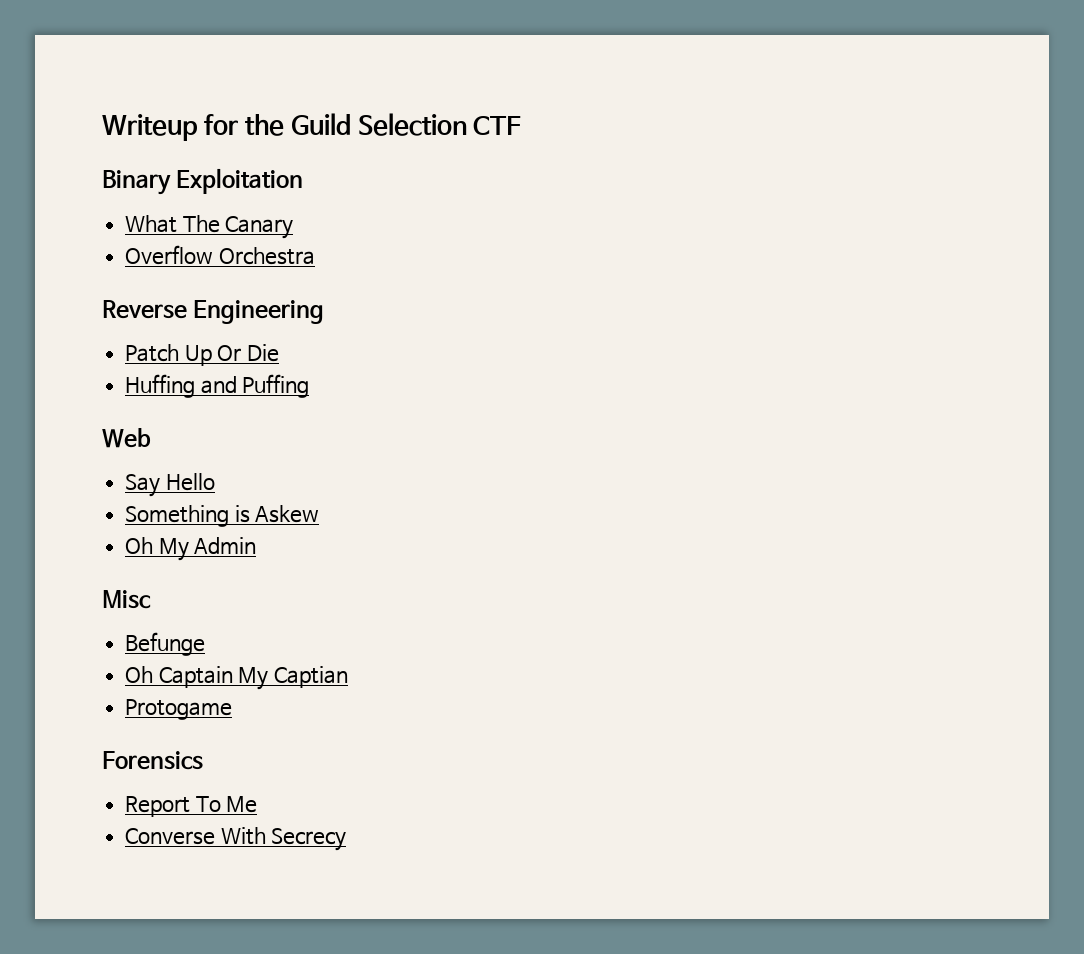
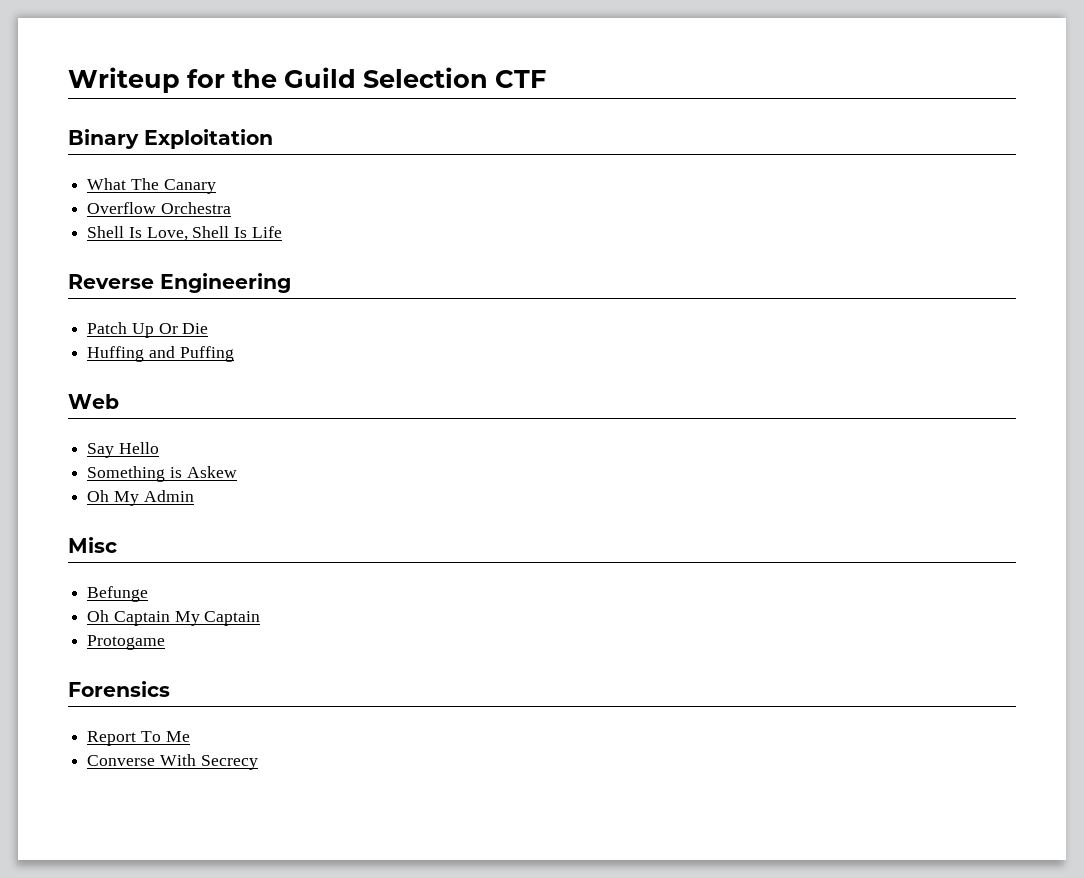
+ Shell Is Love, Shell Is Life
- Oh Captain My Captian
+ Oh Captain My Captain

